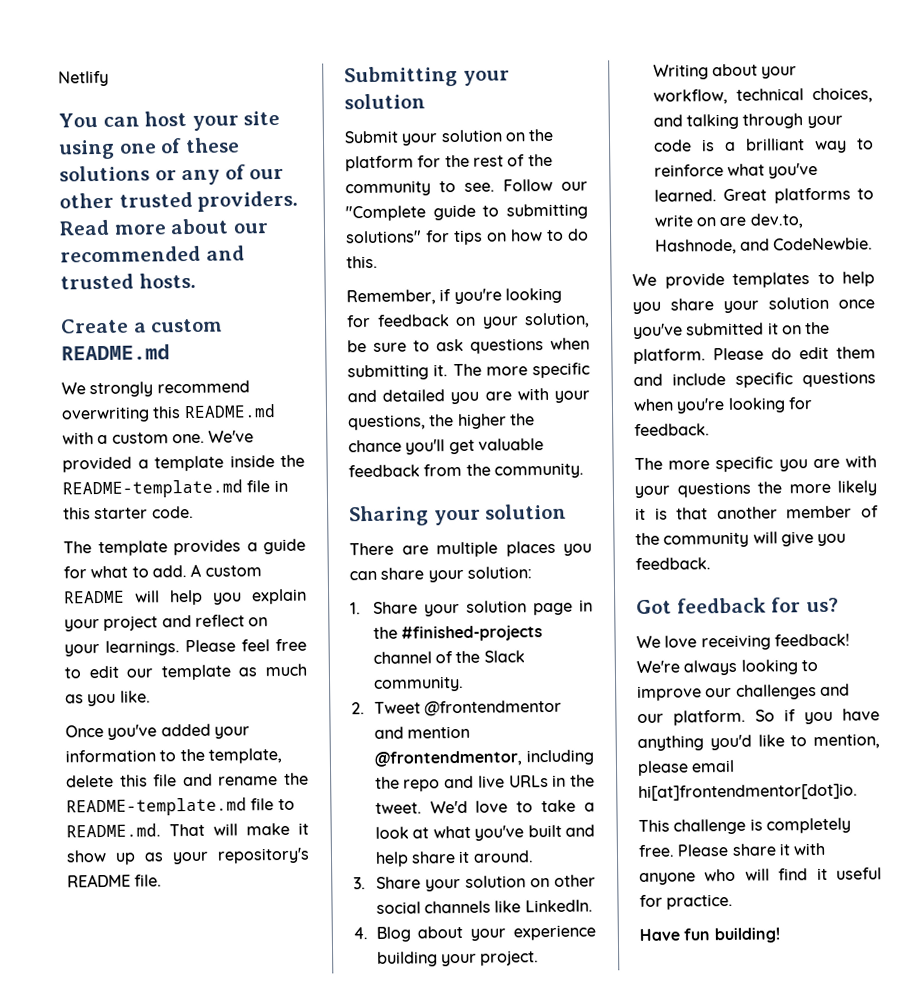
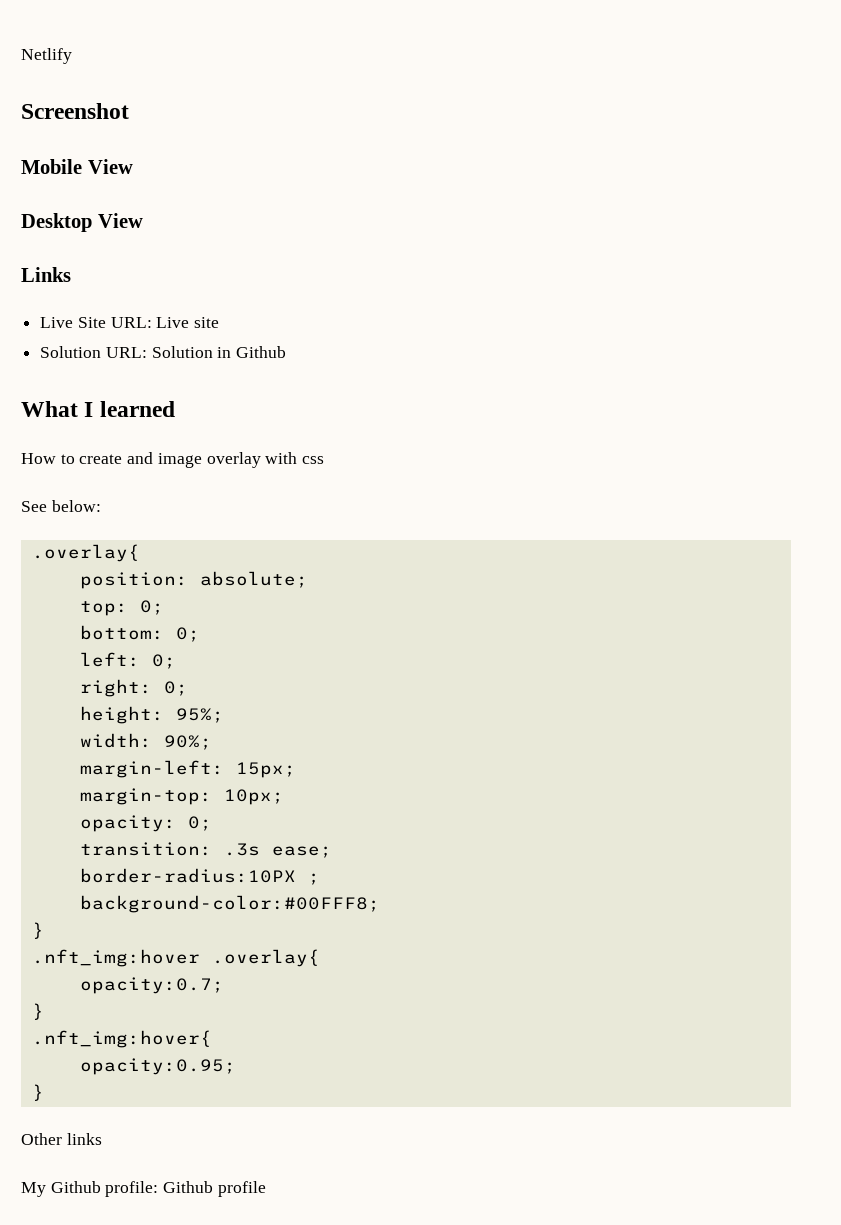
- You can host your site using one of these solutions or any of our other trusted providers. Read more about our recommended and trusted hosts.
- Create a custom README.md
- We strongly recommend overwriting this README.md with a custom one. We've provided a template inside the README-template.md file in this starter code.
- The template provides a guide for what to add. A custom README will help you explain your project and reflect on your learnings. Please feel free to edit our template as much as you like.
- Once you've added your information to the template, delete this file and rename the README-template.md file to README.md. That will make it show up as your repository's README file.
- Submitting your solution
- Submit your solution on the platform for the rest of the community to see. Follow our "Complete guide to submitting solutions" for tips on how to do this.
- Remember, if you're looking for feedback on your solution, be sure to ask questions when submitting it. The more specific and detailed you are with your questions, the higher the chance you'll get valuable feedback from the community.
- Sharing your solution
- There are multiple places you can share your solution:
- 1. Share your solution page in the #finished-projects channel of the Slack community.
- 2. Tweet @frontendmentor and mention @frontendmentor, including the repo and live URLs in the tweet. We'd love to take a look at what you've built and help share it around.
- 3. Share your solution on other social channels like LinkedIn.
- 4. Blog about your experience building your project. Writing about your workflow, technical choices, and talking through your code is a brilliant way to reinforce what you've learned. Great platforms to write on are dev.to, Hashnode, and CodeNewbie.
- We provide templates to help you share your solution once you've submitted it on the platform. Please do edit them and include specific questions when you're looking for feedback.
- The more specific you are with your questions the more likely it is that another member of the community will give you feedback.
- Got feedback for us?
- We love receiving feedback! We're always looking to improve our challenges and our platform. So if you have anything you'd like to mention, please email hi[at]frontendmentor[dot]io.
- This challenge is completely free. Please share it with anyone who will find it useful for practice.
- Have fun building!
+ Screenshot
+ Mobile View
+ Desktop View
+ Links
+ Live Site URL: Live site
+ Solution URL: Solution in Github
+ What I learned
+ How to create and image overlay with css
+ See below:
+ .overlay{
+ position: absolute;
+ top: 0;
+ bottom: 0;
+ left: 0;
+ right: 0;
+ height: 95%;
+ width: 90%;
+ margin-left: 15px;
+ margin-top: 10px;
+ opacity: 0;
+ transition: .3s ease;
+ border-radius:10PX ;
+ background-color:#00FFF8;
+ }
+ .nft_img:hover .overlay{
+ opacity:0.7;
+ }
+ .nft_img:hover{
+ opacity:0.95;
+ }
+ Other links
+ My Github profile: Github profile

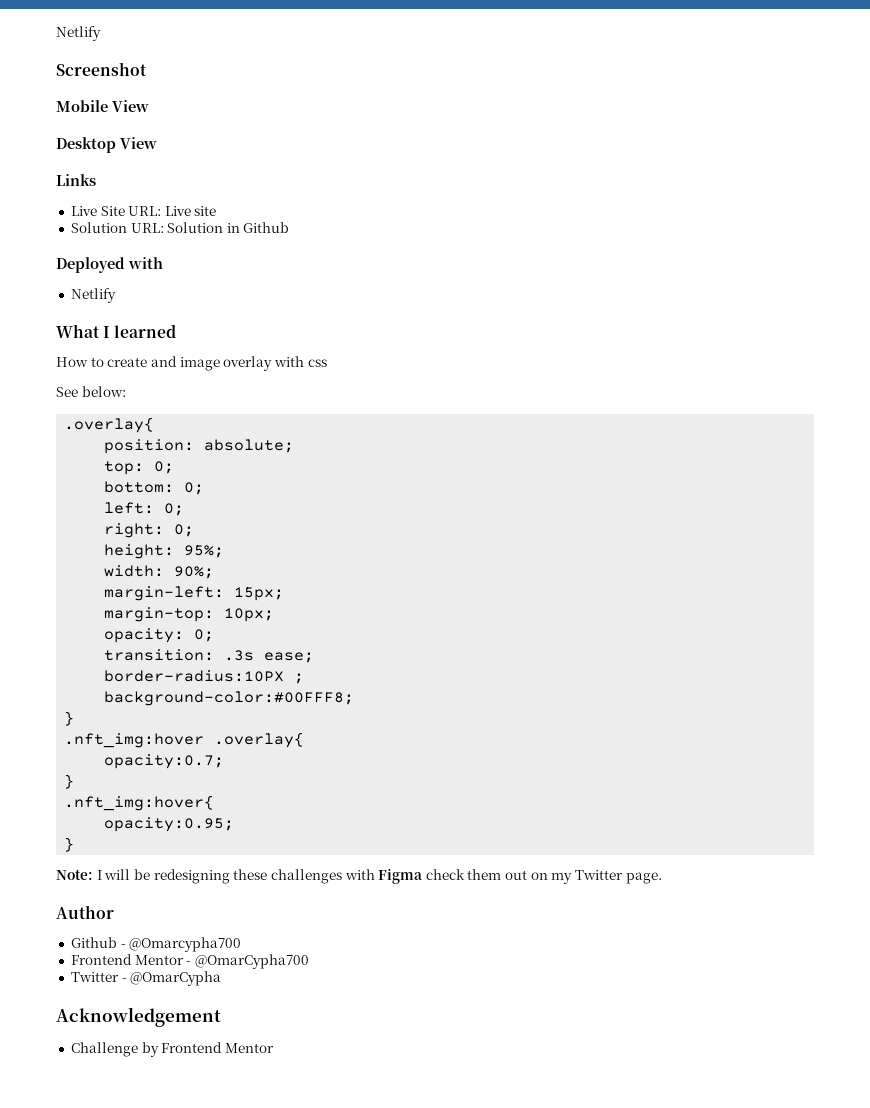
+ Deployed with
+ Netlify
- Other links
- My Github profile: Github profile
+ Note: I will be redesigning these challenges with Figma check them out on my Twitter page.
+ Author
+ Github - @Omarcypha700
+ Frontend Mentor - @OmarCypha700
+ Twitter - @OmarCypha
+ Acknowledgement
+ Challenge by Frontend Mentor

